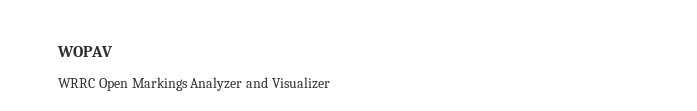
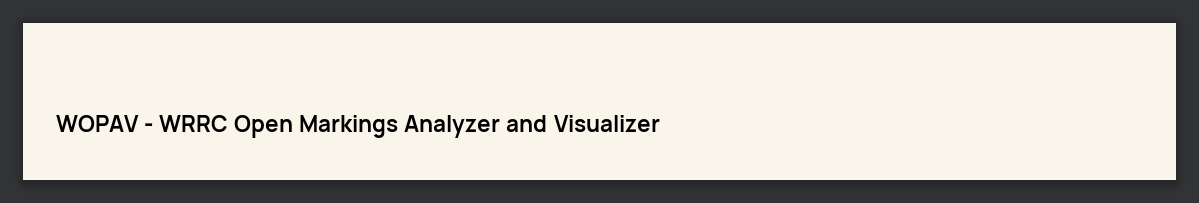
- WOPAV
- WRRC Open Markings Analyzer and Visualizer
+ WOPAV - WRRC Open Markings Analyzer and Visualizer

